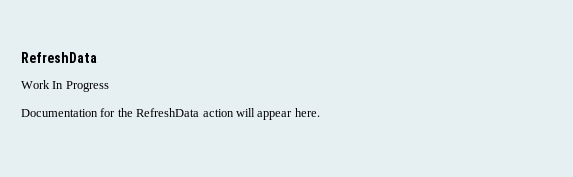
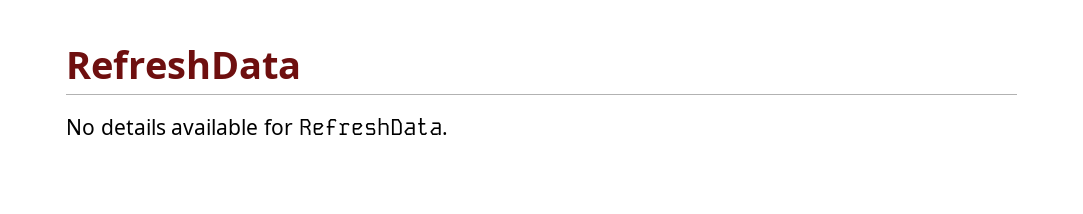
- Work In Progress
- Documentation for the RefreshData action will appear here.
+ No details available for RefreshData.

